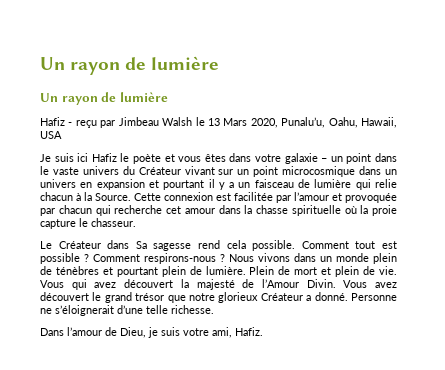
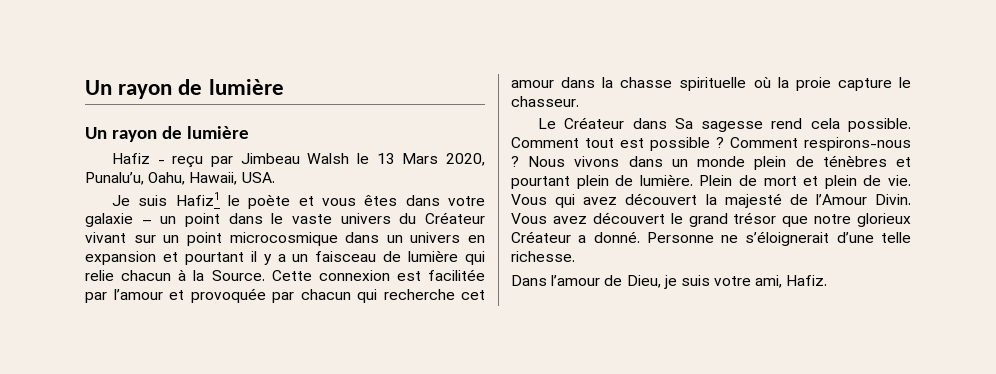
- Hafiz - reçu par Jimbeau Walsh le 13 Mars 2020, Punalu’u, Oahu, Hawaii, USA
+ Hafiz - reçu par Jimbeau Walsh le 13 Mars 2020, Punalu’u, Oahu, Hawaii, USA.
- Je suis ici Hafiz le poète et vous êtes dans votre galaxie – un point dans le vaste univers du Créateur vivant sur un point microcosmique dans un univers en expansion et pourtant il y a un faisceau de lumière qui relie chacun à la Source.
+ Je suis Hafiz1 le poète et vous êtes dans votre galaxie – un point dans le vaste univers du Créateur vivant sur un point microcosmique dans un univers en expansion et pourtant il y a un faisceau de lumière qui relie chacun à la Source.

